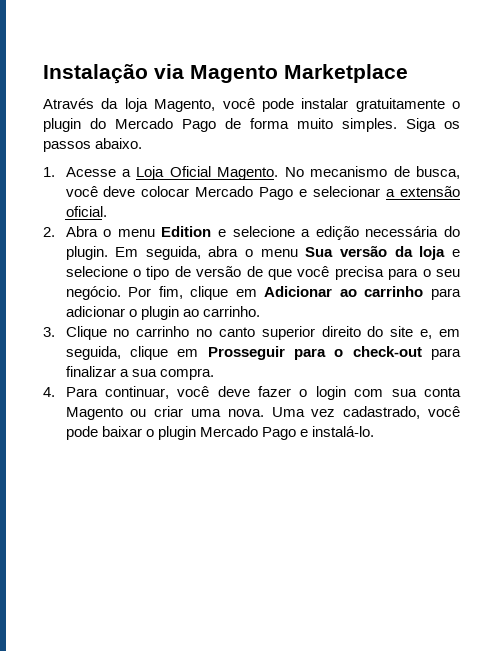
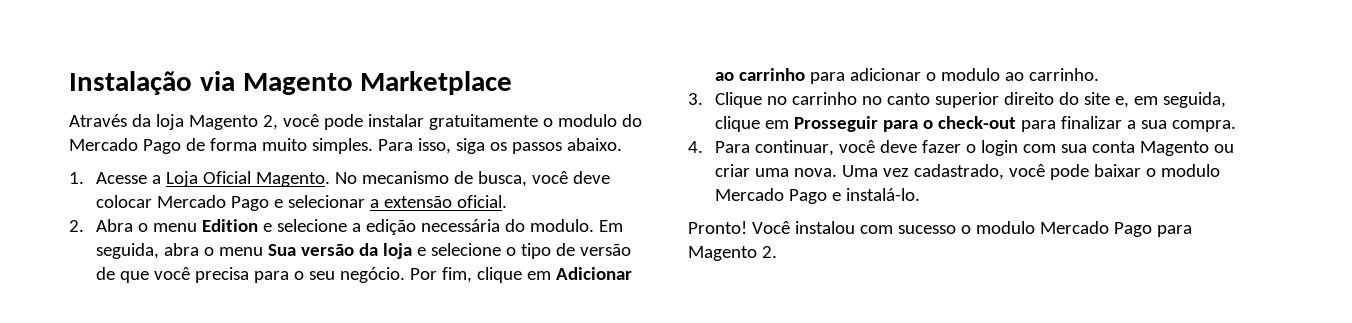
- Através da loja Magento, você pode instalar gratuitamente o plugin do Mercado Pago de forma muito simples.
+ Através da loja Magento 2, você pode instalar gratuitamente o modulo do Mercado Pago de forma muito simples.
- Siga os passos abaixo.
+ Para isso, siga os passos abaixo.
- 2. Abra o menu Edition e selecione a edição necessária do plugin.
+ 2. Abra o menu Edition e selecione a edição necessária do modulo.
- Por fim, clique em Adicionar ao carrinho para adicionar o plugin ao carrinho.
+ Por fim, clique em Adicionar ao carrinho para adicionar o modulo ao carrinho.
- Uma vez cadastrado, você pode baixar o plugin Mercado Pago e instalá-lo.
+ Uma vez cadastrado, você pode baixar o modulo Mercado Pago e instalá-lo.
+ Pronto! Você instalou com sucesso o modulo Mercado Pago para Magento 2.

